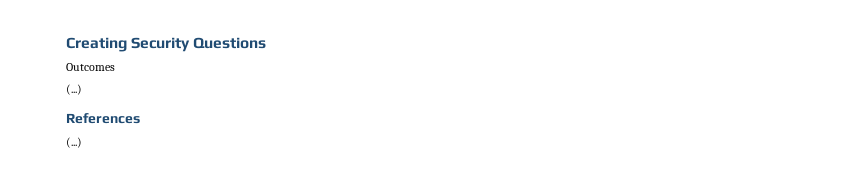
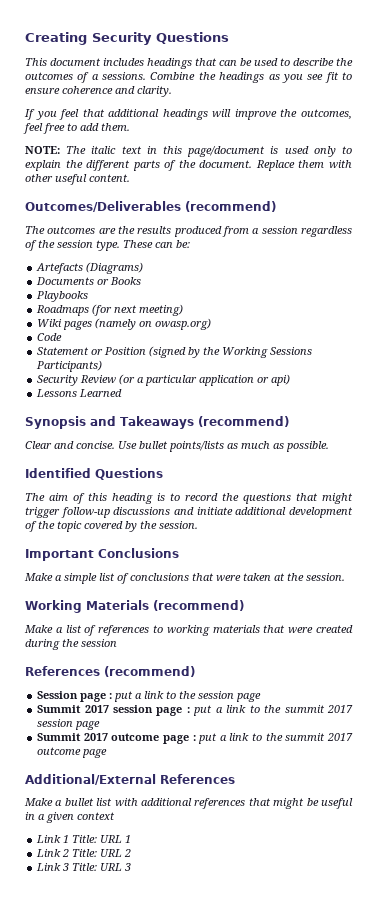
- Outcomes
- (...)
- References
- (...)
+ This document includes headings that can be used to describe the outcomes of a sessions. Combine the headings as you see fit to ensure coherence and clarity.
+ If you feel that additional headings will improve the outcomes, feel free to add them.
+ NOTE: The italic text in this page/document is used only to explain the different parts of the document. Replace them with other useful content.
+ Outcomes/Deliverables (recommend)
+ The outcomes are the results produced from a session regardless of the session type. These can be:
+ Artefacts (Diagrams)
+ Documents or Books
+ Playbooks
+ Roadmaps (for next meeting)
+ Wiki pages (namely on owasp.org)
+ Code
+ Statement or Position (signed by the Working Sessions Participants)
+ Security Review (or a particular application or api)
+ Lessons Learned
+ Synopsis and Takeaways (recommend)
+ Clear and concise. Use bullet points/lists as much as possible.
+ Identified Questions
+ The aim of this heading is to record the questions that might trigger follow-up discussions and initiate additional development of the topic covered by the session.
+ Important Conclusions
+ Make a simple list of conclusions that were taken at the session.
+ Working Materials (recommend)
+ Make a list of references to working materials that were created during the session
+ References (recommend)
+ Session page : put a link to the session page
+ Summit 2017 session page : put a link to the summit 2017 session page
+ Summit 2017 outcome page : put a link to the summit 2017 outcome page
+ Additional/External References
+ Make a bullet list with additional references that might be useful in a given context
+ Link 1 Title: URL 1
+ Link 2 Title: URL 2
+ Link 3 Title: URL 3

